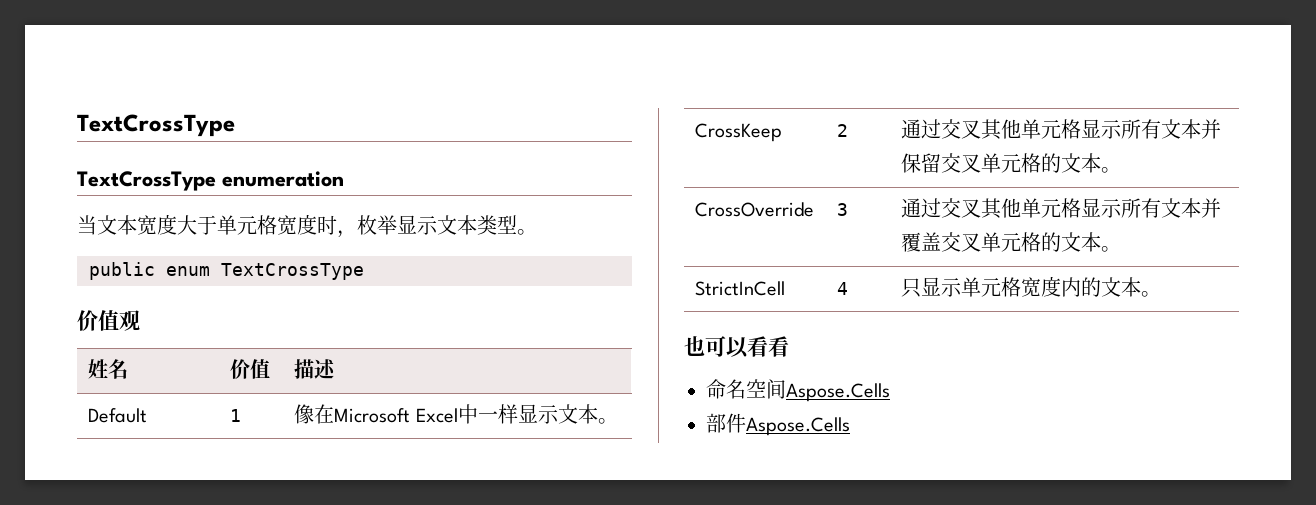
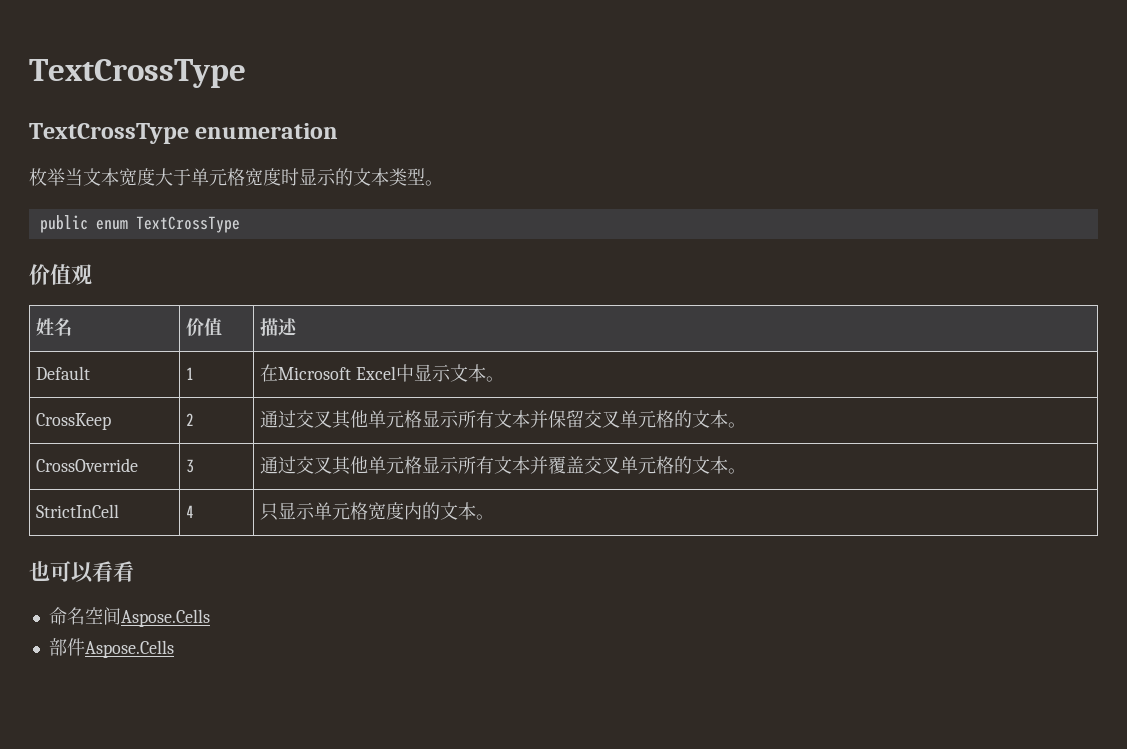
- 当文本宽度大于单元格宽度时，枚举显示文本类型。
+ 枚举当文本宽度大于单元格宽度时显示的文本类型。
- Default | 1 | 像在Microsoft Excel中一样显示文本。
+ Default | 1 | 在Microsoft Excel中显示文本。

